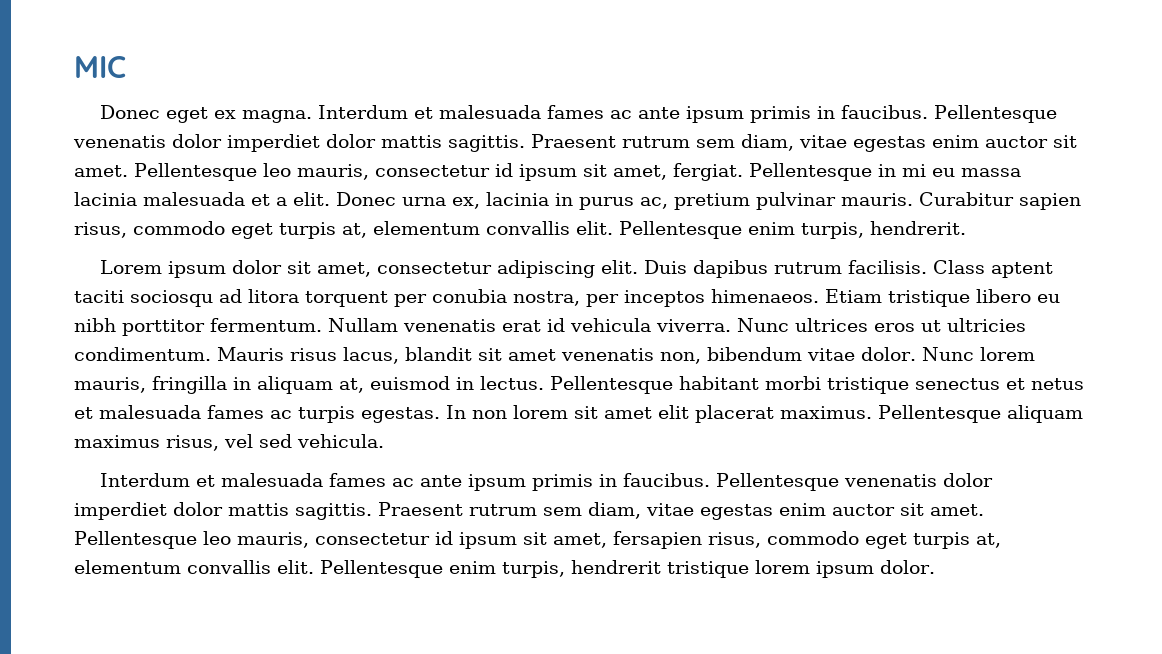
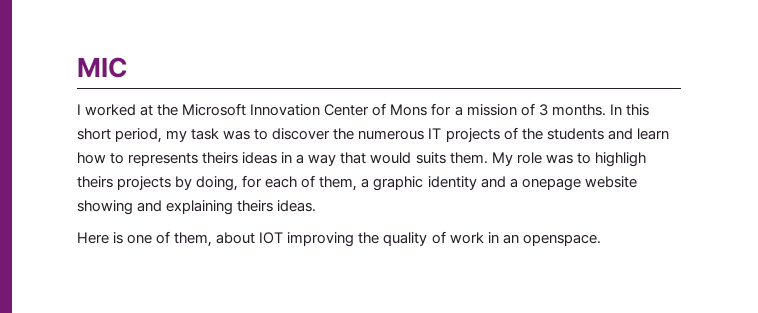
- Donec eget ex magna. Interdum et malesuada fames ac ante ipsum primis in faucibus. Pellentesque venenatis dolor imperdiet dolor mattis sagittis. Praesent rutrum sem diam, vitae egestas enim auctor sit amet. Pellentesque leo mauris, consectetur id ipsum sit amet, fergiat. Pellentesque in mi eu massa lacinia malesuada et a elit. Donec urna ex, lacinia in purus ac, pretium pulvinar mauris. Curabitur sapien risus, commodo eget turpis at, elementum convallis elit. Pellentesque enim turpis, hendrerit.
- Lorem ipsum dolor sit amet, consectetur adipiscing elit. Duis dapibus rutrum facilisis. Class aptent taciti sociosqu ad litora torquent per conubia nostra, per inceptos himenaeos. Etiam tristique libero eu nibh porttitor fermentum. Nullam venenatis erat id vehicula viverra. Nunc ultrices eros ut ultricies condimentum. Mauris risus lacus, blandit sit amet venenatis non, bibendum vitae dolor. Nunc lorem mauris, fringilla in aliquam at, euismod in lectus. Pellentesque habitant morbi tristique senectus et netus et malesuada fames ac turpis egestas. In non lorem sit amet elit placerat maximus. Pellentesque aliquam maximus risus, vel sed vehicula.
- Interdum et malesuada fames ac ante ipsum primis in faucibus. Pellentesque venenatis dolor imperdiet dolor mattis sagittis. Praesent rutrum sem diam, vitae egestas enim auctor sit amet. Pellentesque leo mauris, consectetur id ipsum sit amet, fersapien risus, commodo eget turpis at, elementum convallis elit. Pellentesque enim turpis, hendrerit tristique lorem ipsum dolor.
+ I worked at the Microsoft Innovation Center of Mons for a mission of 3 months. In this short period, my task was to discover the numerous IT projects of the students and learn how to represents theirs ideas in a way that would suits them. My role was to highligh theirs projects by doing, for each of them, a graphic identity and a onepage website showing and explaining theirs ideas.
+ Here is one of them, about IOT improving the quality of work in an openspace.

